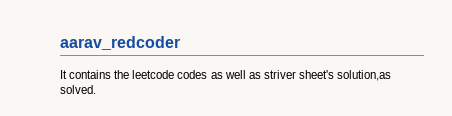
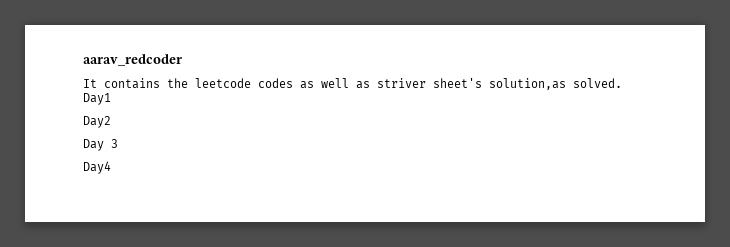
+ Day1
+ Day2
+ Day 3
+ Day4

